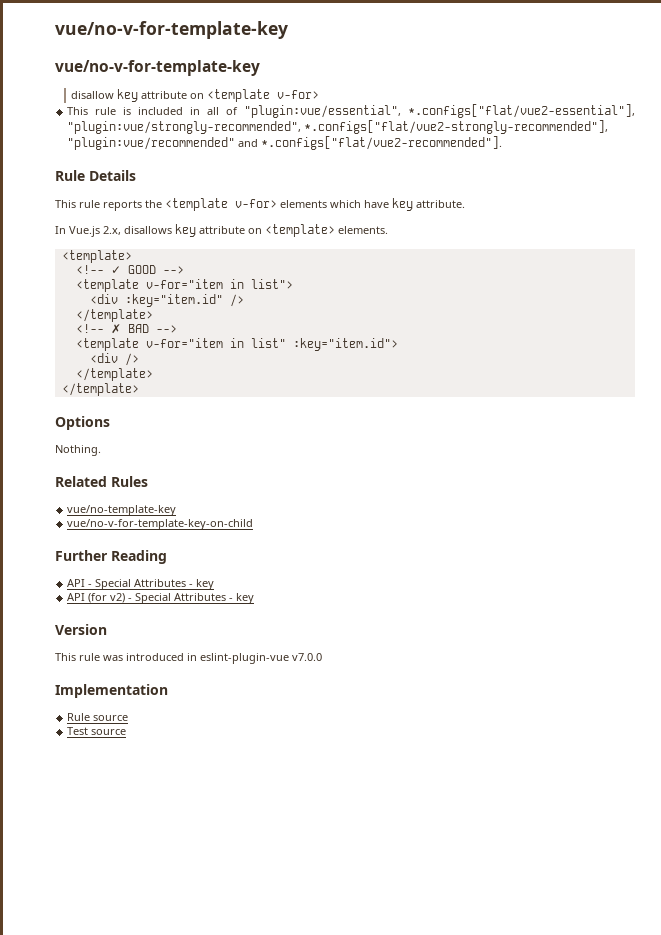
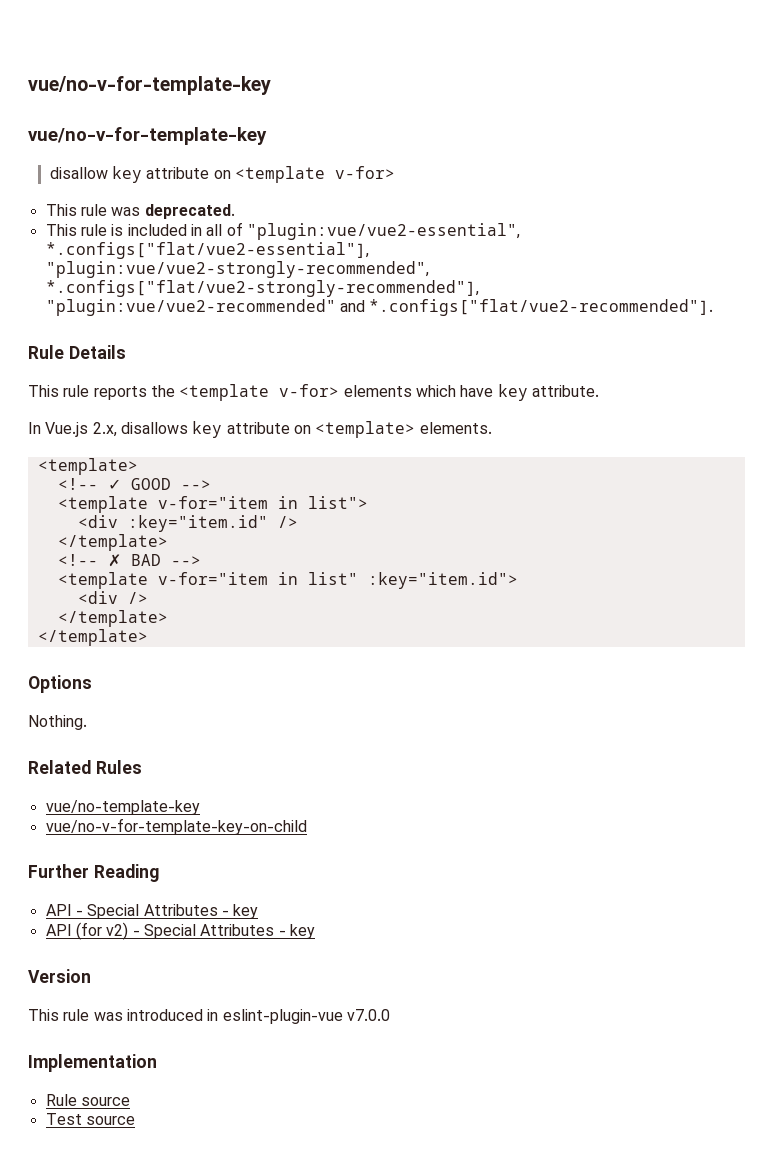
+ This rule was deprecated.
- This rule is included in all of "plugin:vue/essential", *.configs["flat/vue2-essential"], "plugin:vue/strongly-recommended", *.configs["flat/vue2-strongly-recommended"], "plugin:vue/recommended" and *.configs["flat/vue2-recommended"].
+ This rule is included in all of "plugin:vue/vue2-essential", *.configs["flat/vue2-essential"], "plugin:vue/vue2-strongly-recommended", *.configs["flat/vue2-strongly-recommended"], "plugin:vue/vue2-recommended" and *.configs["flat/vue2-recommended"].

